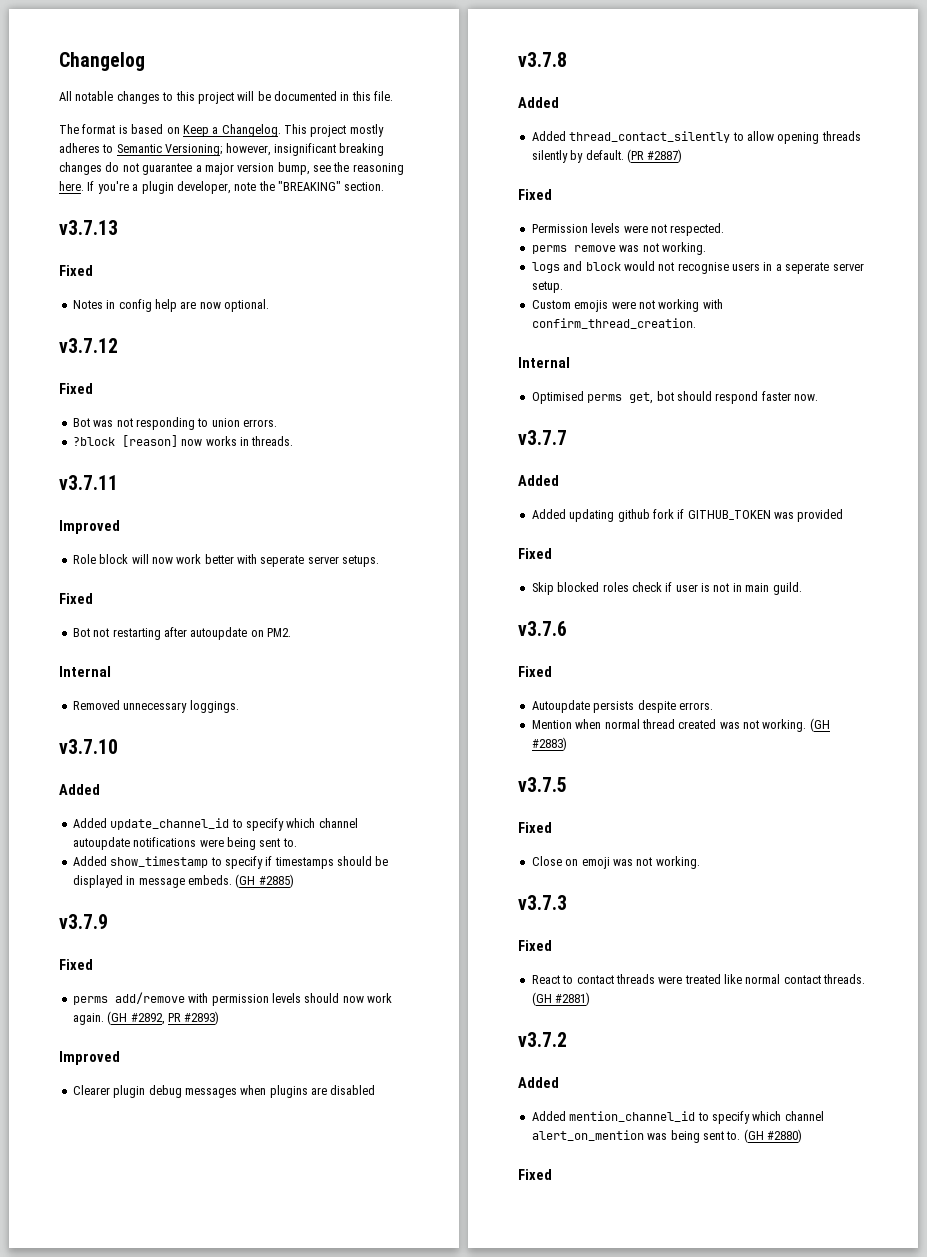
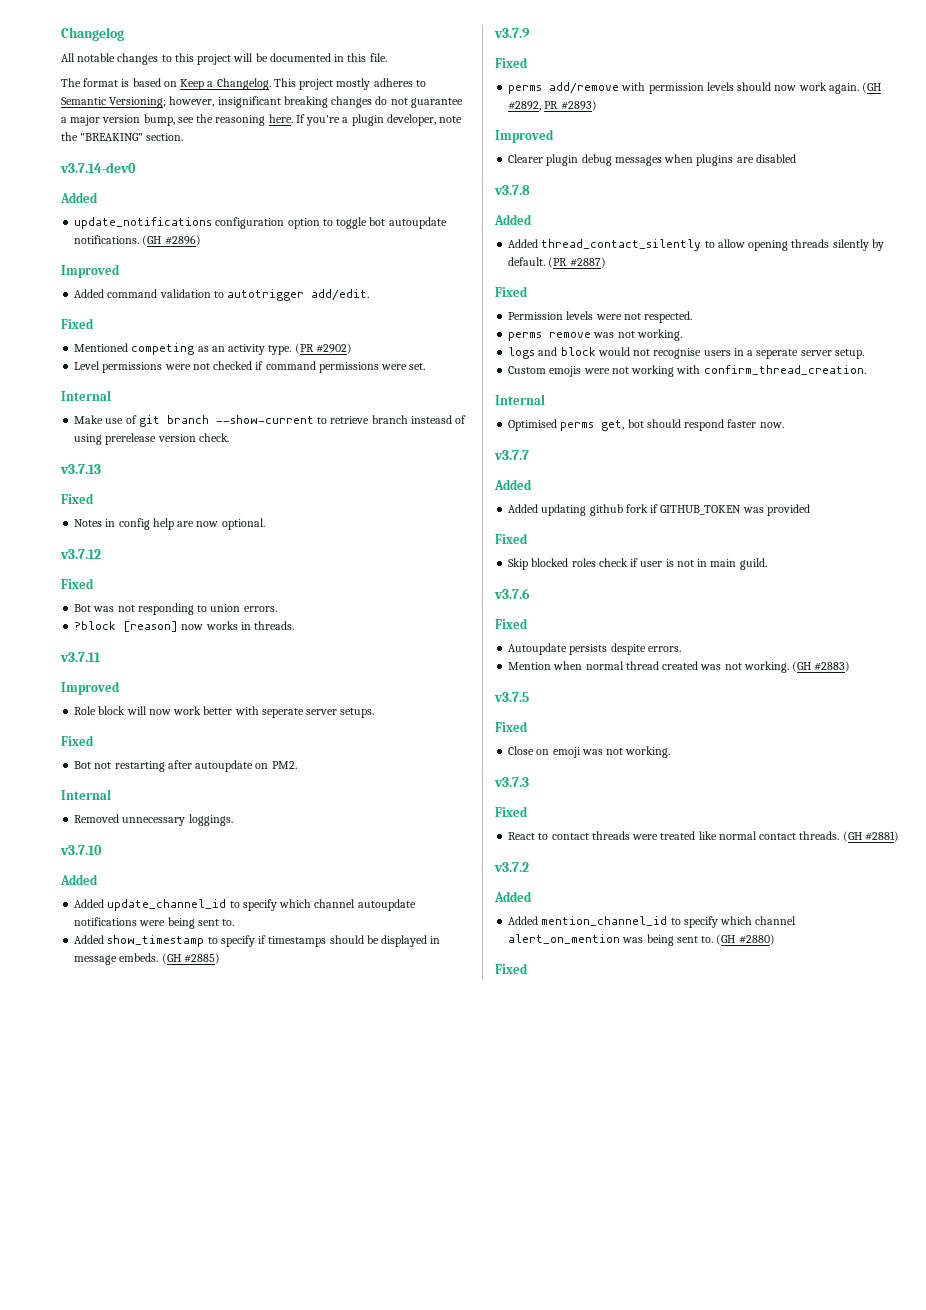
+ v3.7.14-dev0
+ Added
+ update_notifications configuration option to toggle bot autoupdate notifications. (GH #2896)
+ Improved
+ Added command validation to autotrigger add/edit.
+ Fixed
+ Mentioned competing as an activity type. (PR #2902)
+ Level permissions were not checked if command permissions were set.
+ Internal
+ Make use of git branch --show-current to retrieve branch insteasd of using prerelease version check.

